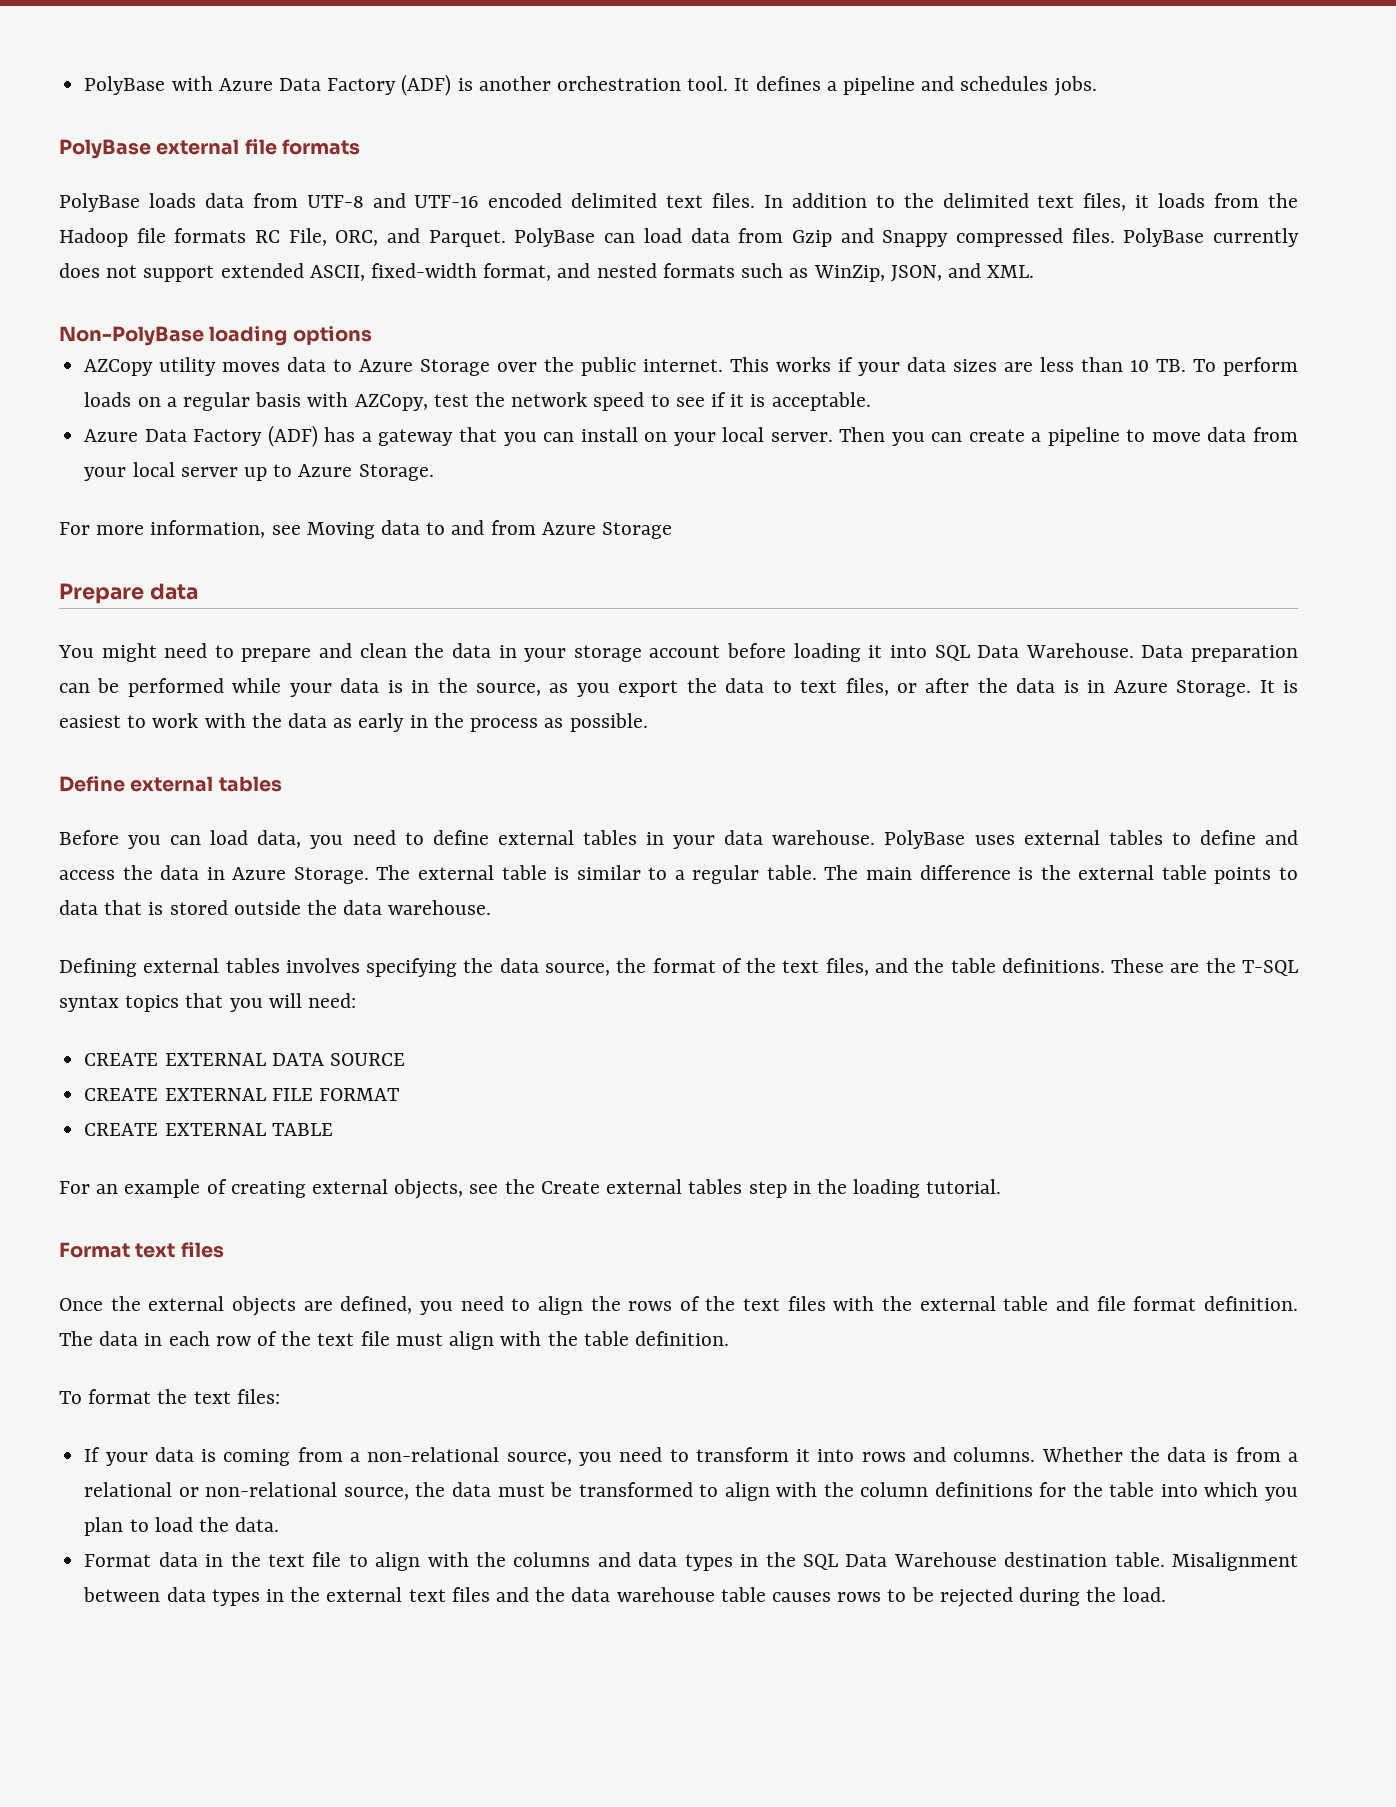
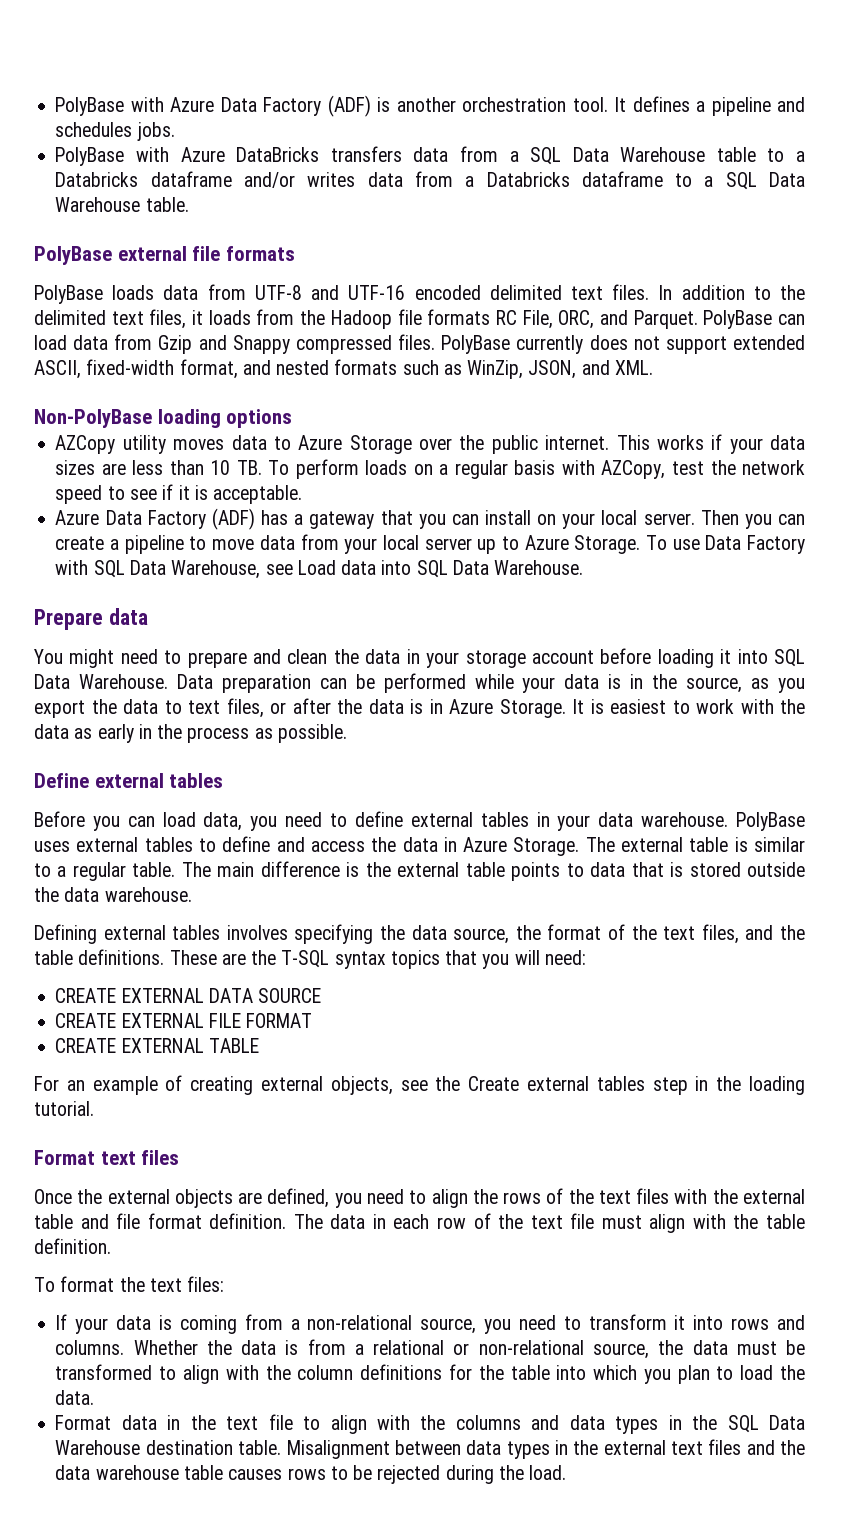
+ PolyBase with Azure DataBricks transfers data from a SQL Data Warehouse table to a Databricks dataframe and/or writes data from a Databricks dataframe to a SQL Data Warehouse table.
- Then you can create a pipeline to move data from your local server up to Azure Storage.
- For more information, see Moving data to and from Azure Storage
+ Then you can create a pipeline to move data from your local server up to Azure Storage. To use Data Factory with SQL Data Warehouse, see Load data into SQL Data Warehouse.

